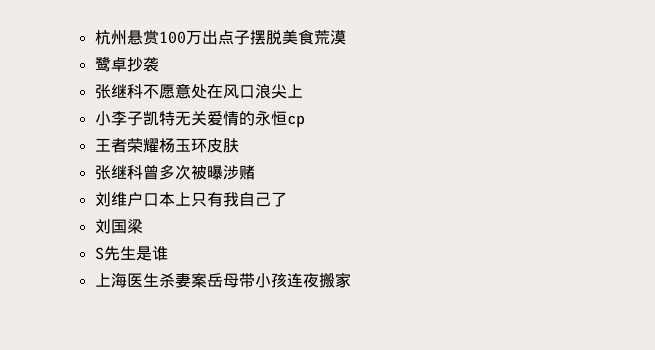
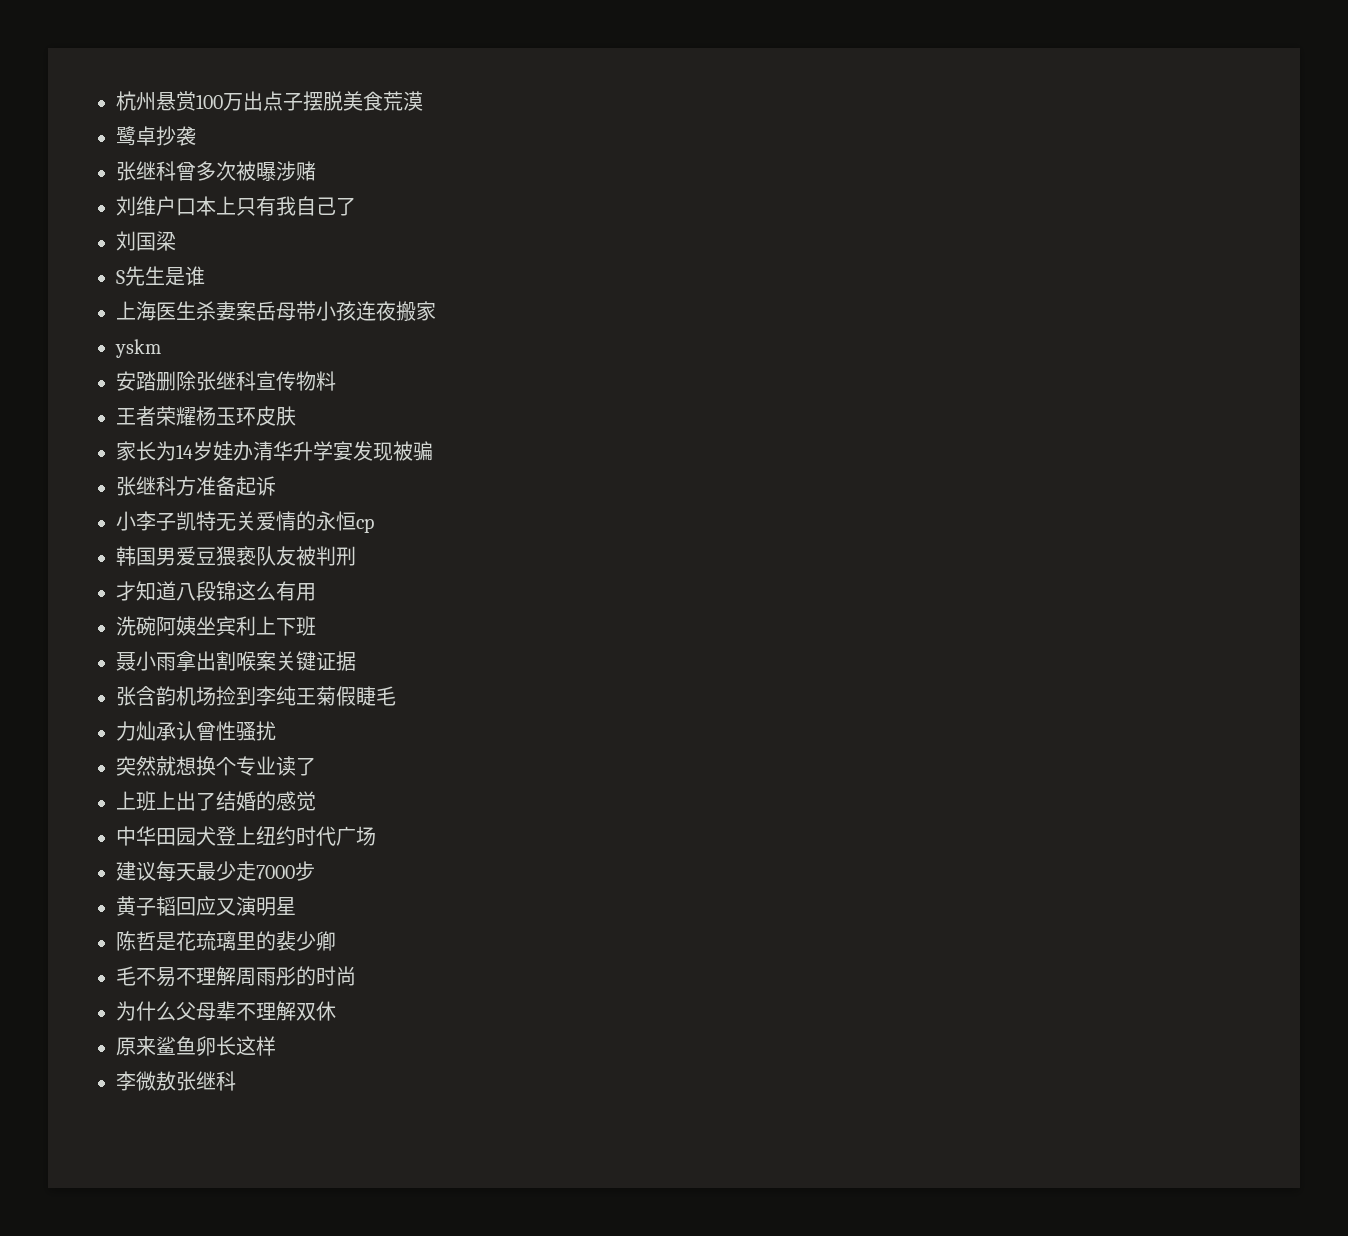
- 张继科不愿意处在风口浪尖上
- 小李子凯特无关爱情的永恒cp
- 王者荣耀杨玉环皮肤
+ yskm
+ 安踏删除张继科宣传物料
+ 王者荣耀杨玉环皮肤
+ 家长为14岁娃办清华升学宴发现被骗
+ 张继科方准备起诉
+ 小李子凯特无关爱情的永恒cp
+ 韩国男爱豆猥亵队友被判刑
+ 才知道八段锦这么有用
+ 洗碗阿姨坐宾利上下班
+ 聂小雨拿出割喉案关键证据
+ 张含韵机场捡到李纯王菊假睫毛
+ 力灿承认曾性骚扰
+ 突然就想换个专业读了
+ 上班上出了结婚的感觉
+ 中华田园犬登上纽约时代广场
+ 建议每天最少走7000步
+ 黄子韬回应又演明星
+ 陈哲是花琉璃里的裴少卿
+ 毛不易不理解周雨彤的时尚
+ 为什么父母辈不理解双休
+ 原来鲨鱼卵长这样
+ 李微敖张继科

